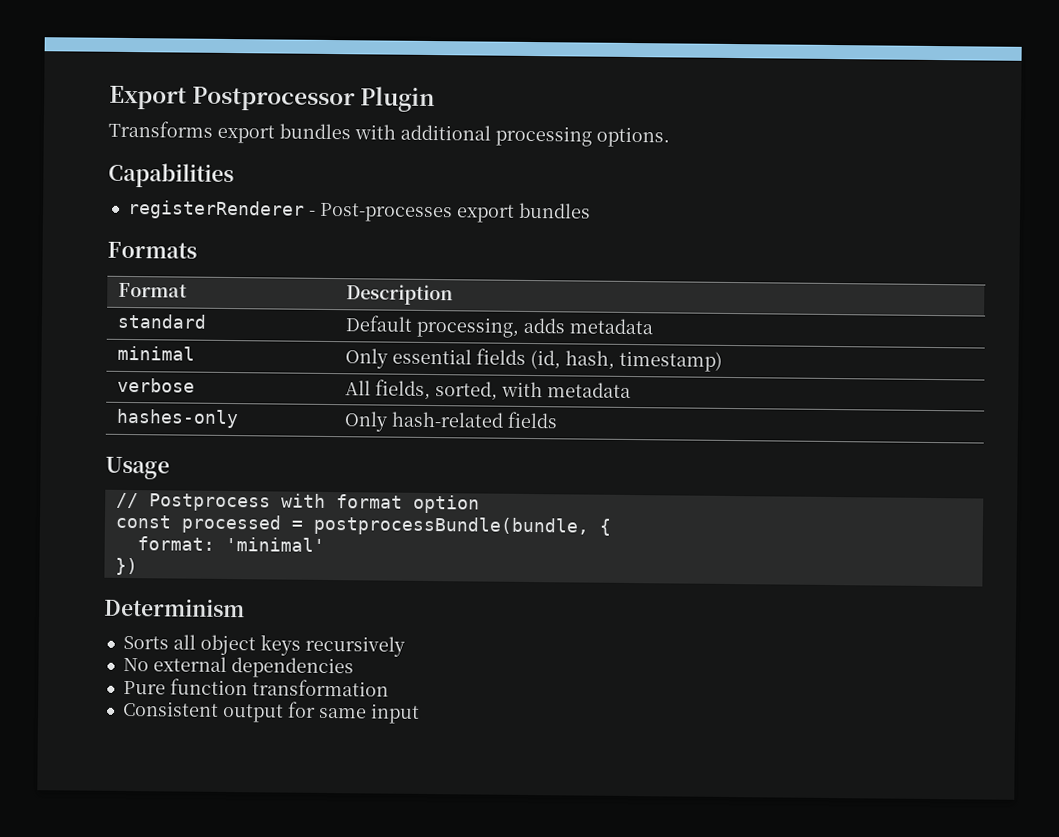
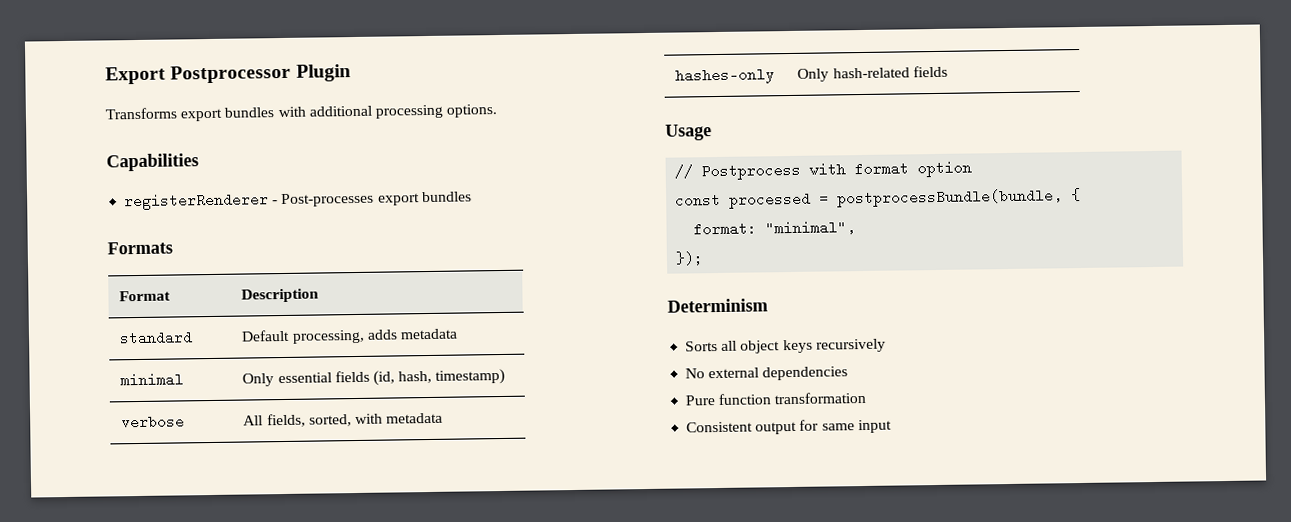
- format: 'minimal'
- })
+ format: "minimal",
+ });

